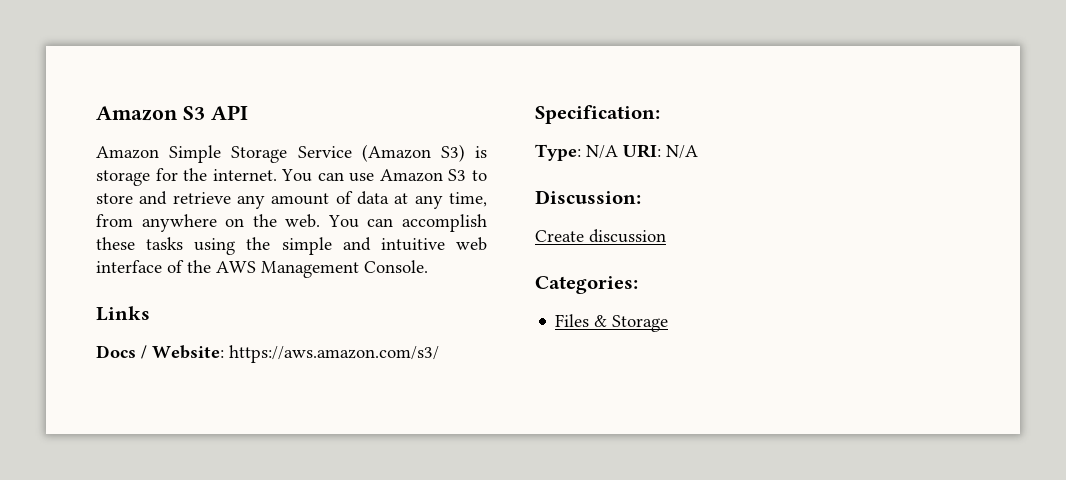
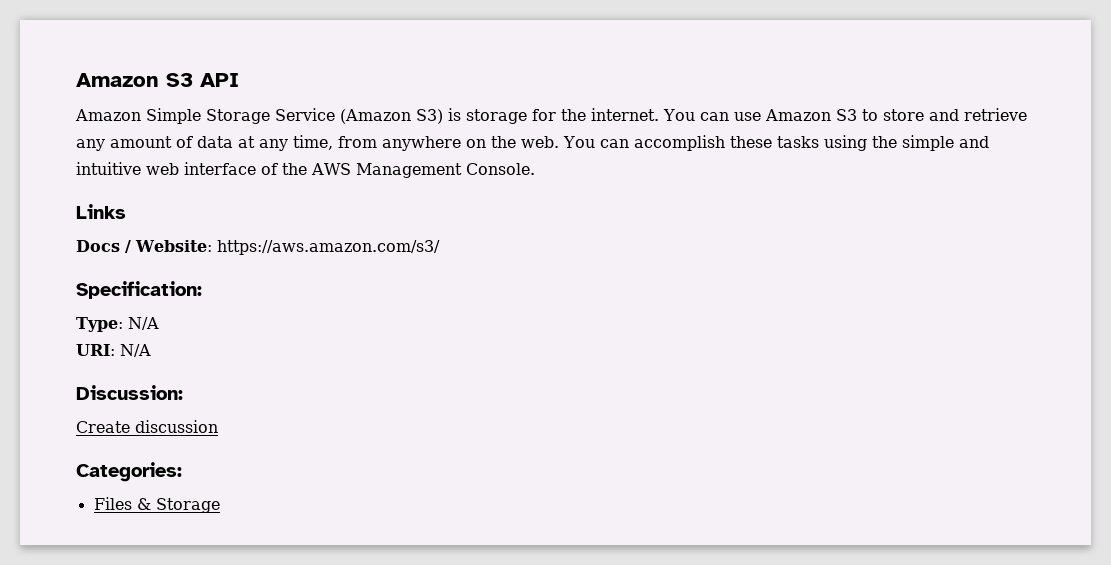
- Type: N/A URI: N/A
+ Type: N/A
+ URI: N/A

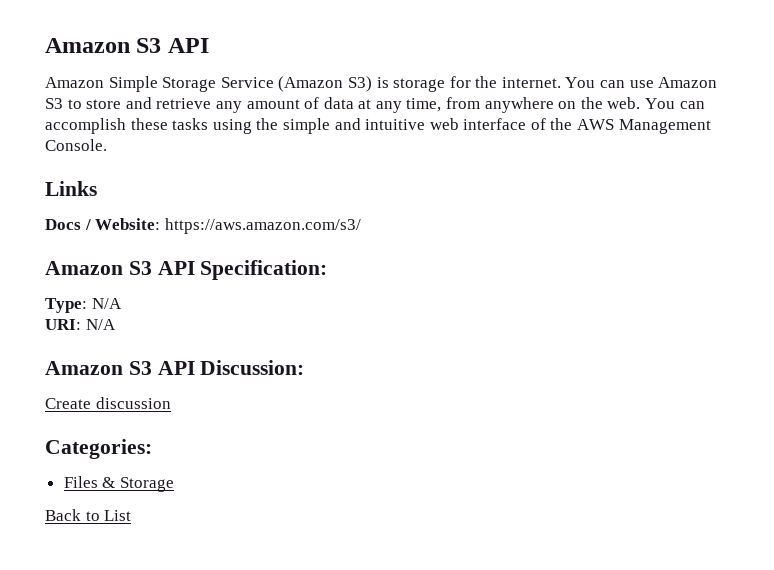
- Specification:
+ Amazon S3 API Specification:
- Discussion:
+ Amazon S3 API Discussion:
+ Back to List

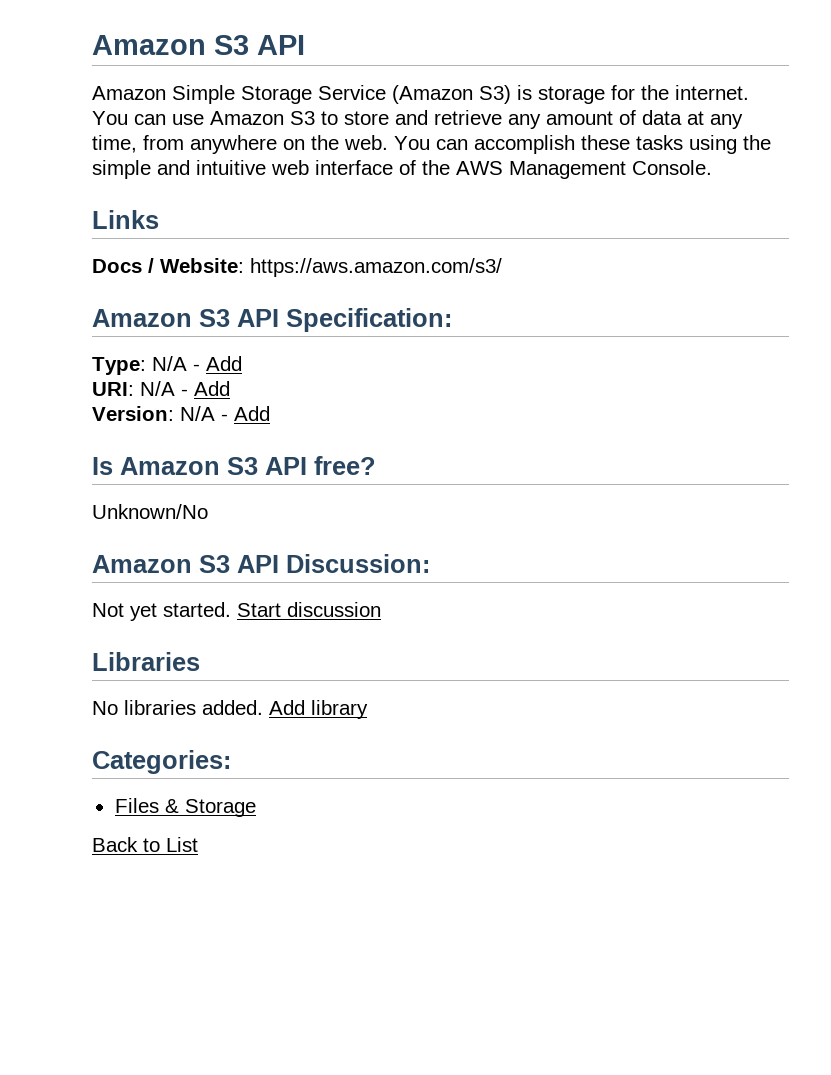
- Type: N/A
+ Type: N/A - Add
- URI: N/A
+ URI: N/A - Add
+ Version: N/A - Add
+ Is Amazon S3 API free?
+ Unknown/No
  Amazon S3 API Discussion:
- Create discussion
+ Not yet started. Start discussion
+ Libraries
+ No libraries added. Add library

